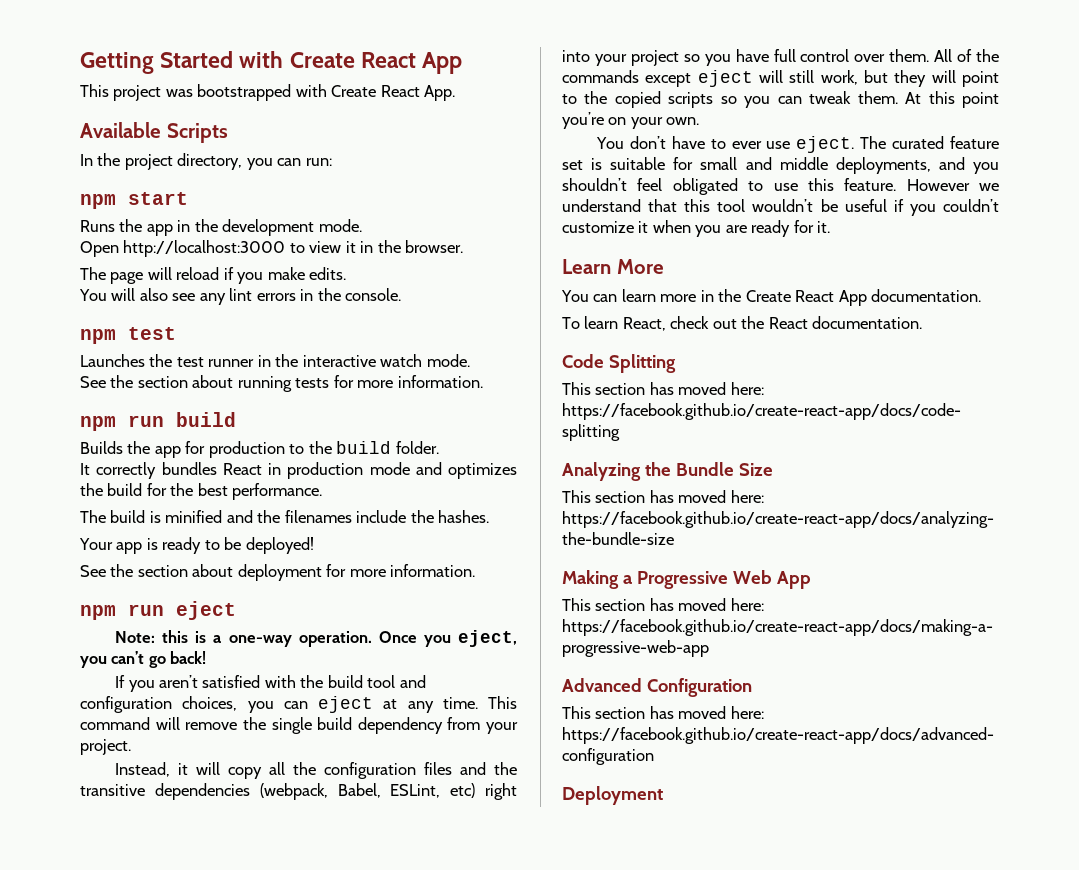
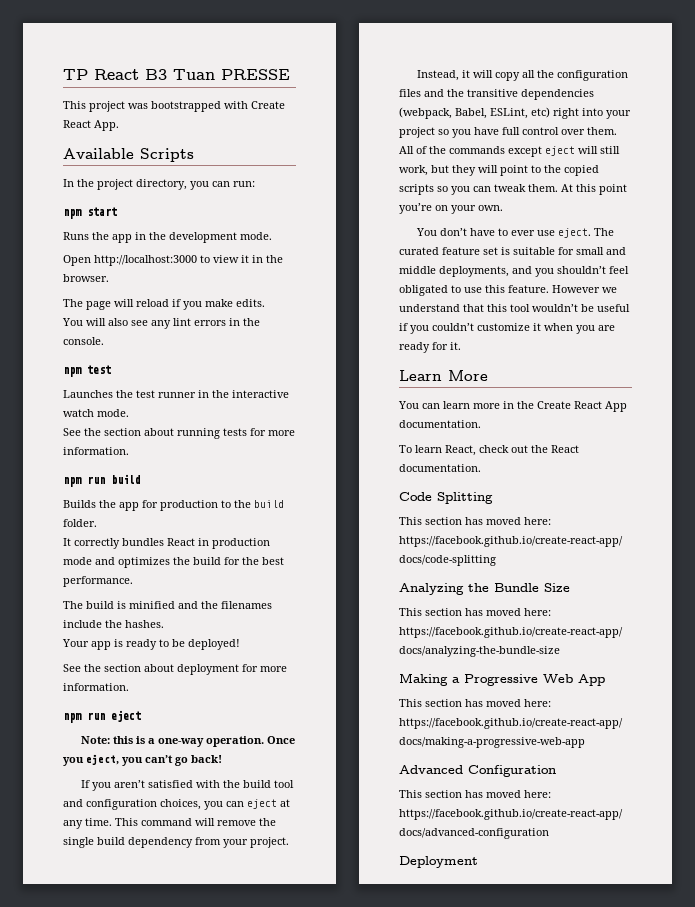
- Getting Started with Create React App
+ TP React B3 Tuan PRESSE

